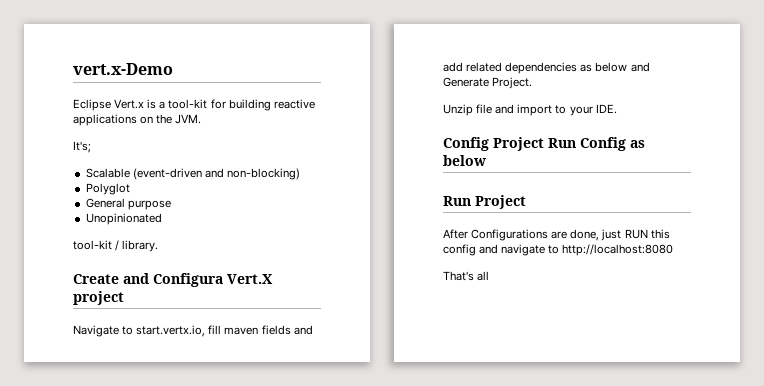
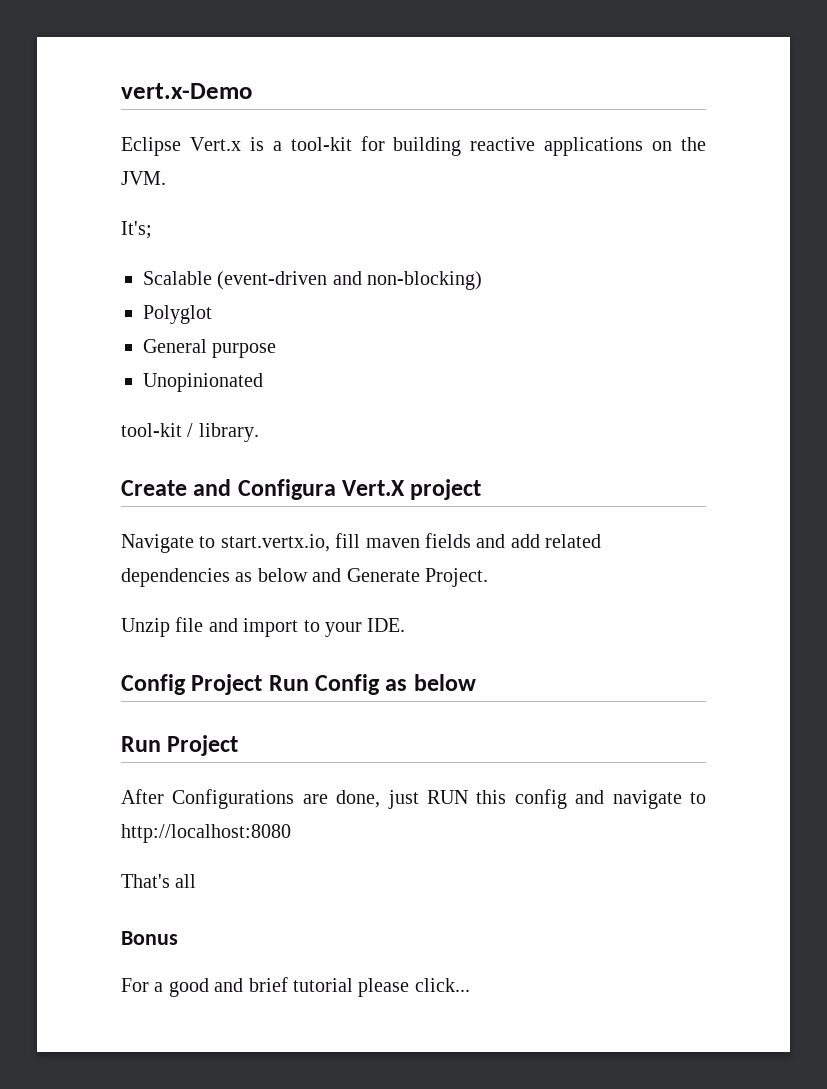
+ Bonus
+ For a good and brief tutorial please click...

